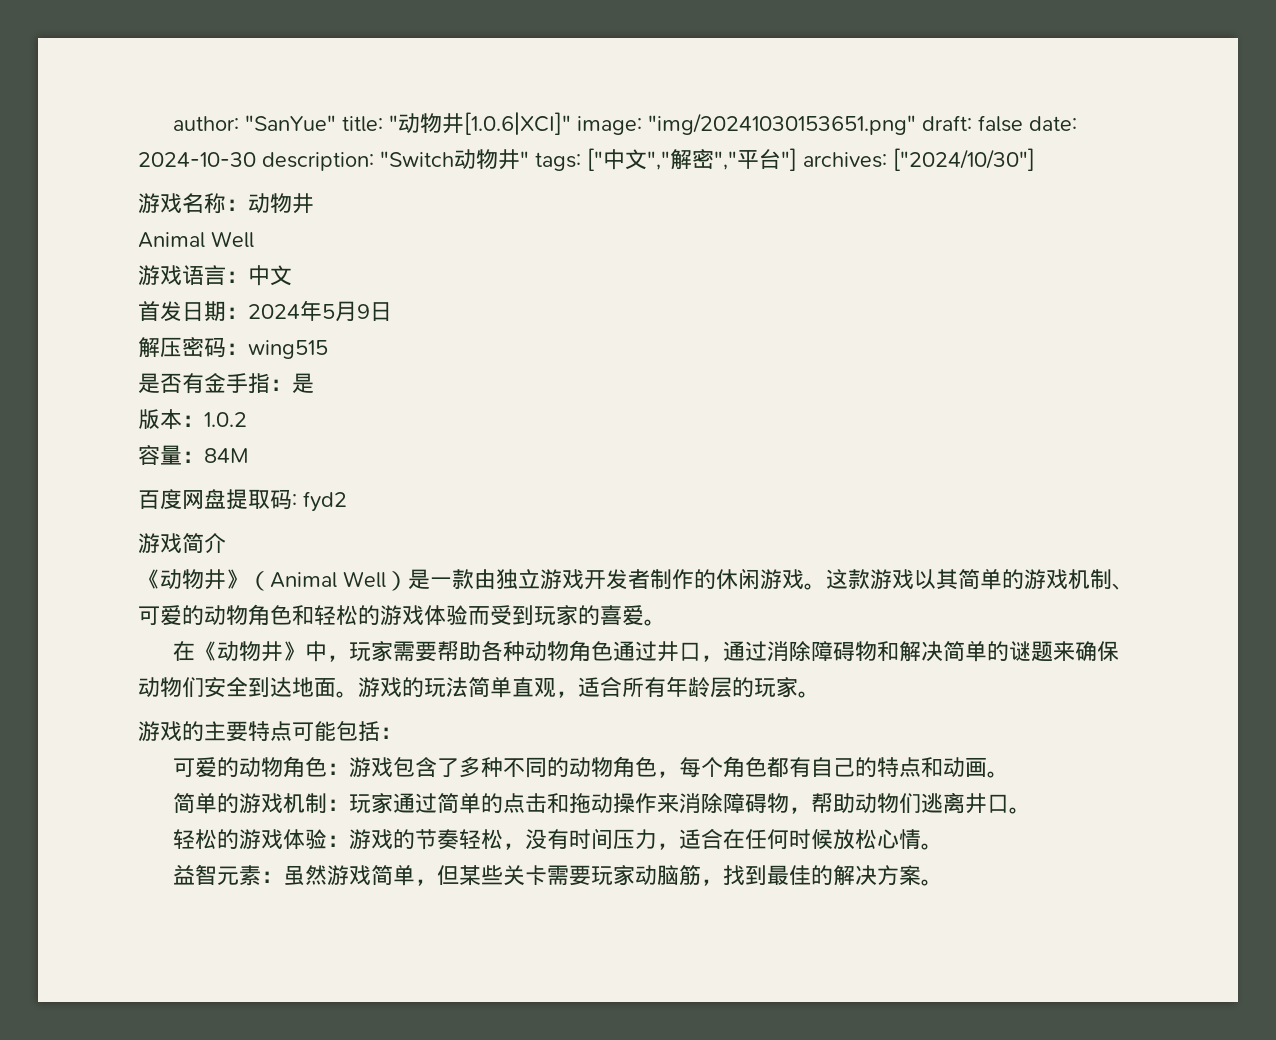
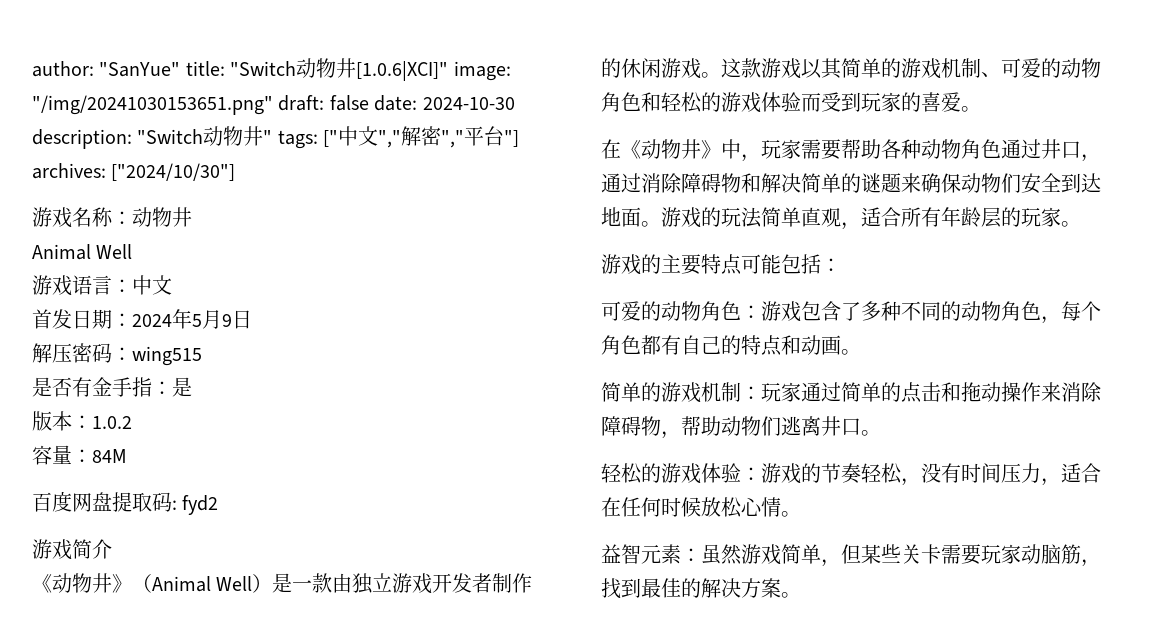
- author: "SanYue" title: "动物井[1.0.6|XCI]" image: "img/20241030153651.png" draft: false date: 2024-10-30 description: "Switch动物井" tags: ["中文","解密","平台"] archives: ["2024/10/30"]
+ author: "SanYue" title: "Switch动物井[1.0.6|XCI]" image: "/img/20241030153651.png" draft: false date: 2024-10-30 description: "Switch动物井" tags: ["中文","解密","平台"] archives: ["2024/10/30"]

